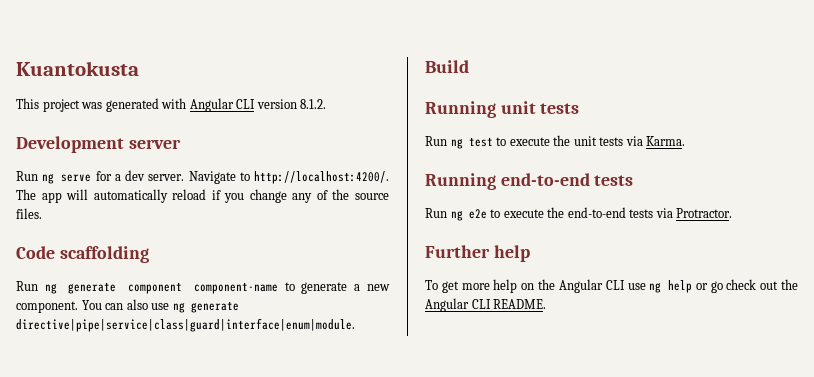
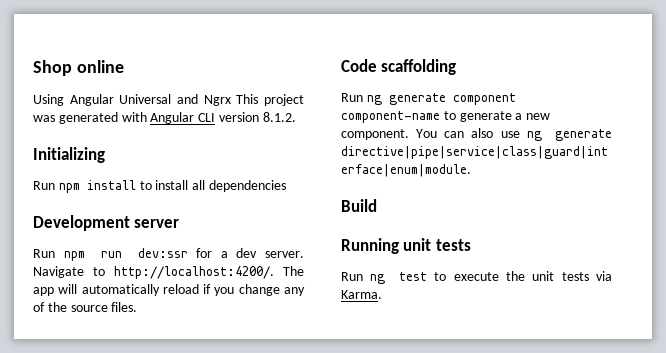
- Kuantokusta
- This project was generated with Angular CLI version 8.1.2.
+ Shop online
+ Using Angular Universal and Ngrx This project was generated with Angular CLI version 8.1.2.
+ Initializing
+ Run npm install to install all dependencies
- Run ng serve for a dev server.
+ Run npm run dev:ssr for a dev server.
- Running end-to-end tests
- Run ng e2e to execute the end-to-end tests via Protractor.
- Further help
- To get more help on the Angular CLI use ng help or go check out the Angular CLI README.

